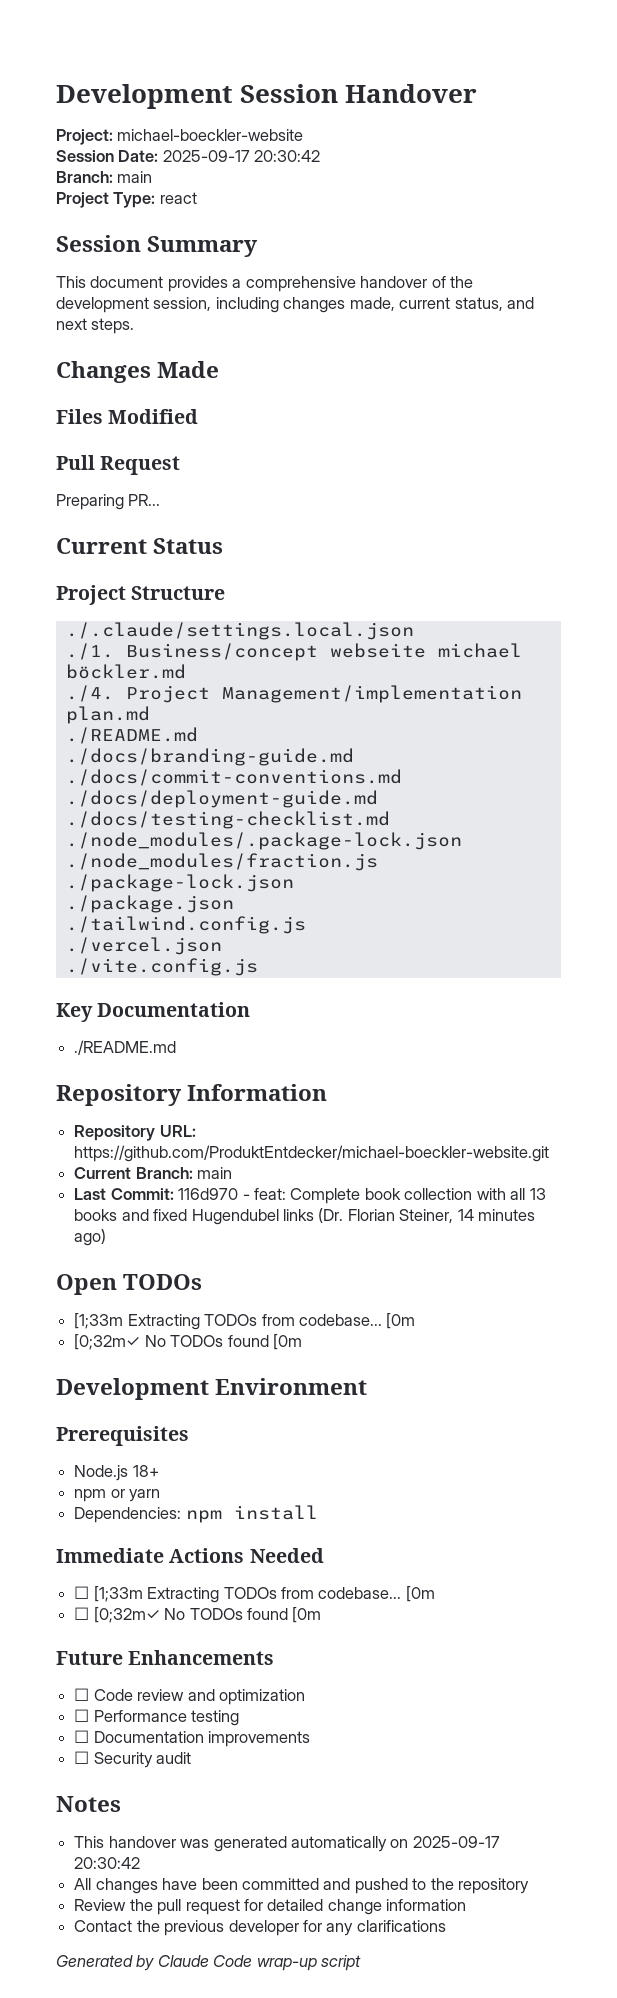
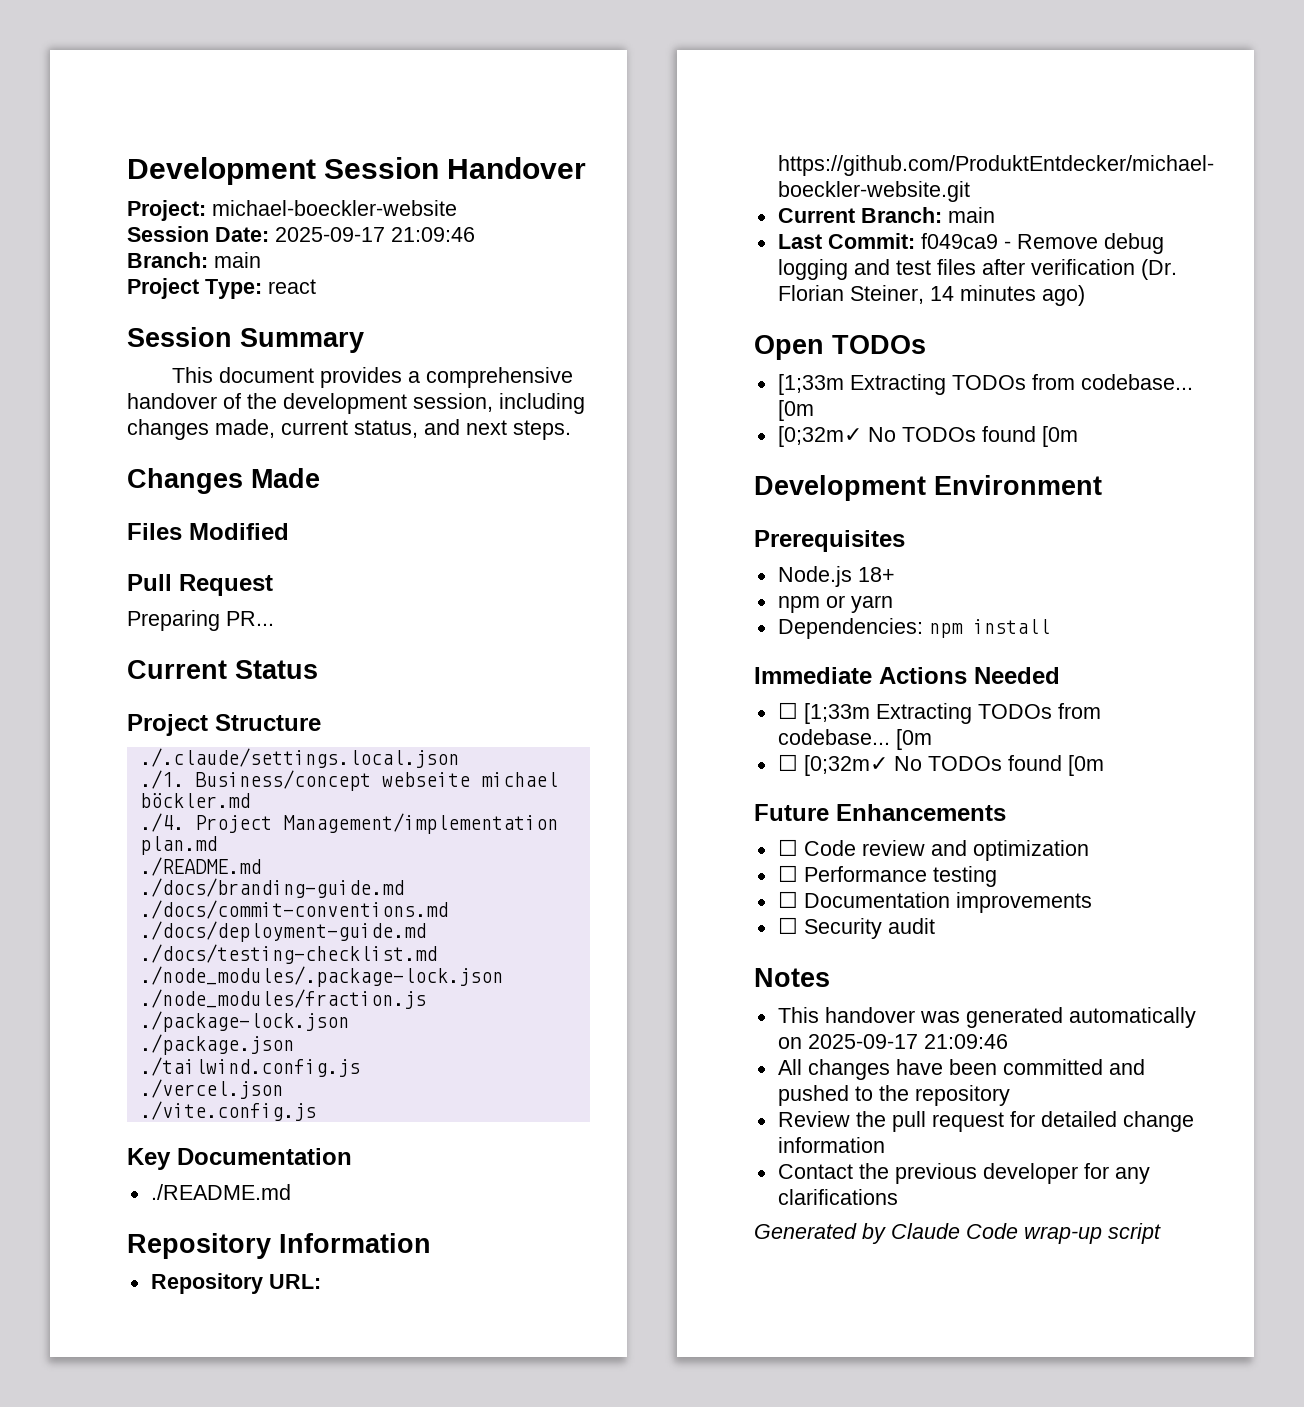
- Session Date: 2025-09-17 20:30:42
+ Session Date: 2025-09-17 21:09:46
- Last Commit: 116d970 - feat: Complete book collection with all 13 books and fixed Hugendubel links (Dr. Florian Steiner, 14 minutes ago)
+ Last Commit: f049ca9 - Remove debug logging and test files after verification (Dr. Florian Steiner, 14 minutes ago)
- This handover was generated automatically on 2025-09-17 20:30:42
+ This handover was generated automatically on 2025-09-17 21:09:46

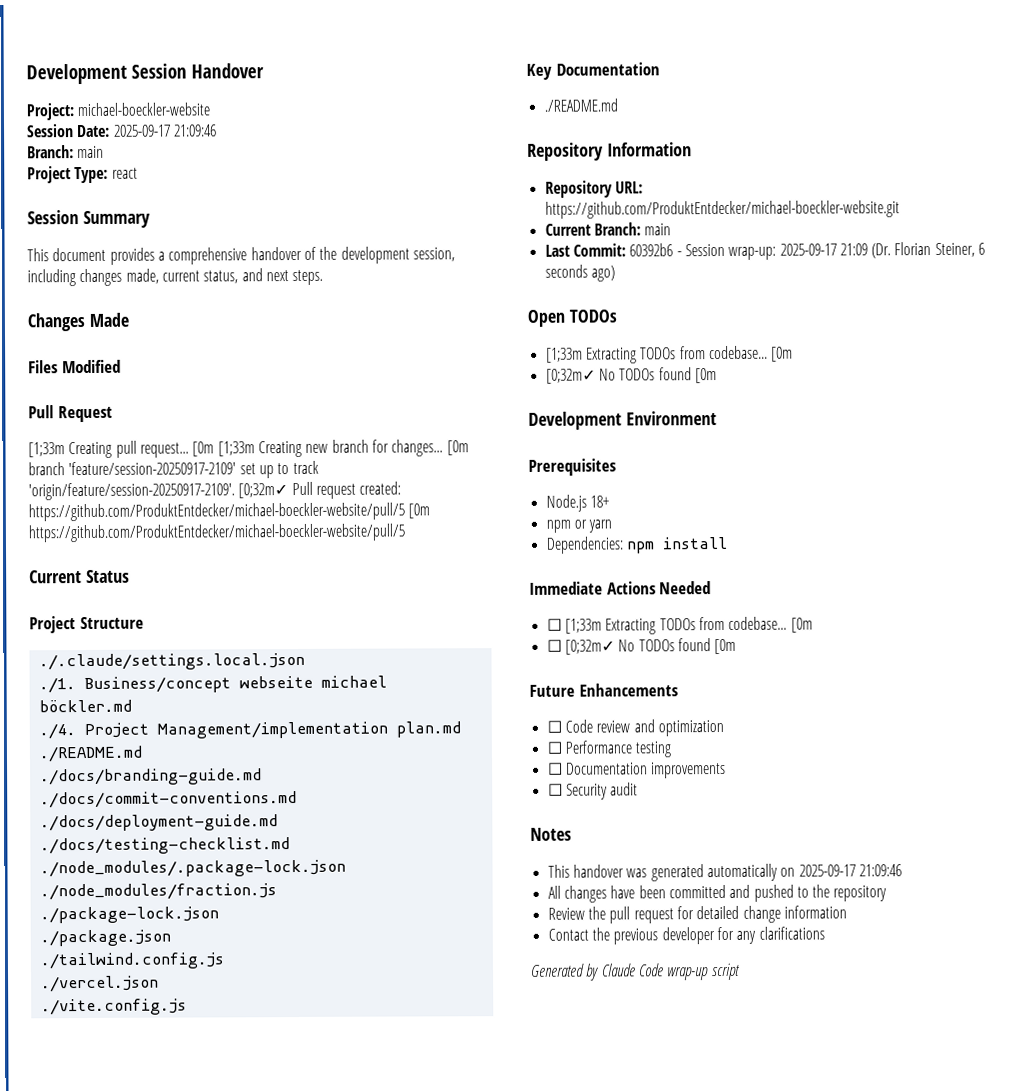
- Preparing PR...
+ [1;33m Creating pull request... [0m [1;33m Creating new branch for changes... [0m branch 'feature/session-20250917-2109' set up to track 'origin/feature/session-20250917-2109'. [0;32m✓ Pull request created: https://github.com/ProduktEntdecker/michael-boeckler-website/pull/5 [0m https://github.com/ProduktEntdecker/michael-boeckler-website/pull/5
- Last Commit: f049ca9 - Remove debug logging and test files after verification (Dr. Florian Steiner, 14 minutes ago)
+ Last Commit: 60392b6 - Session wrap-up: 2025-09-17 21:09 (Dr. Florian Steiner, 6 seconds ago)

